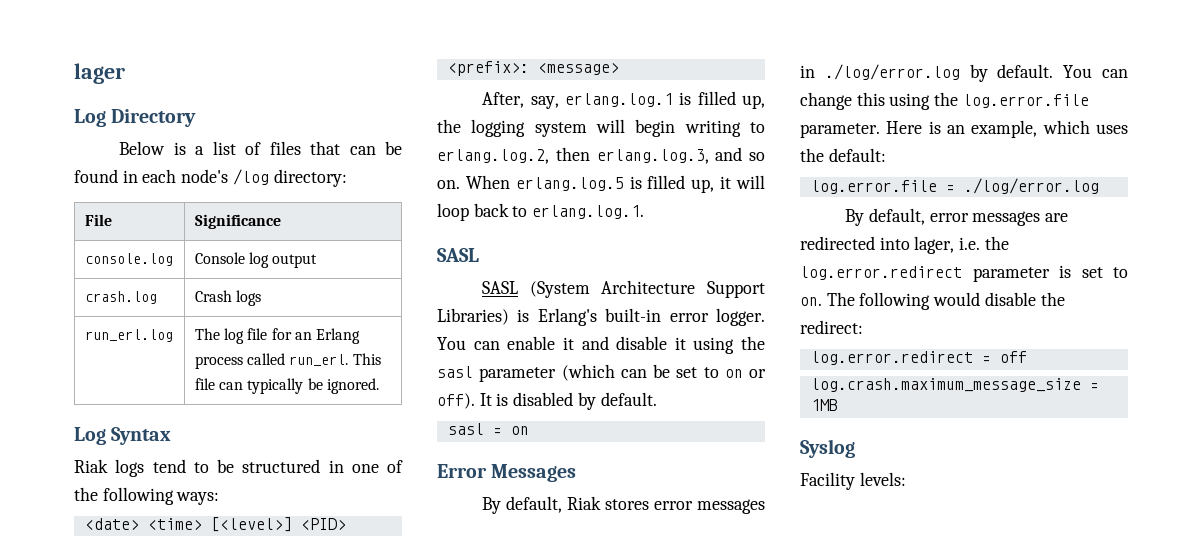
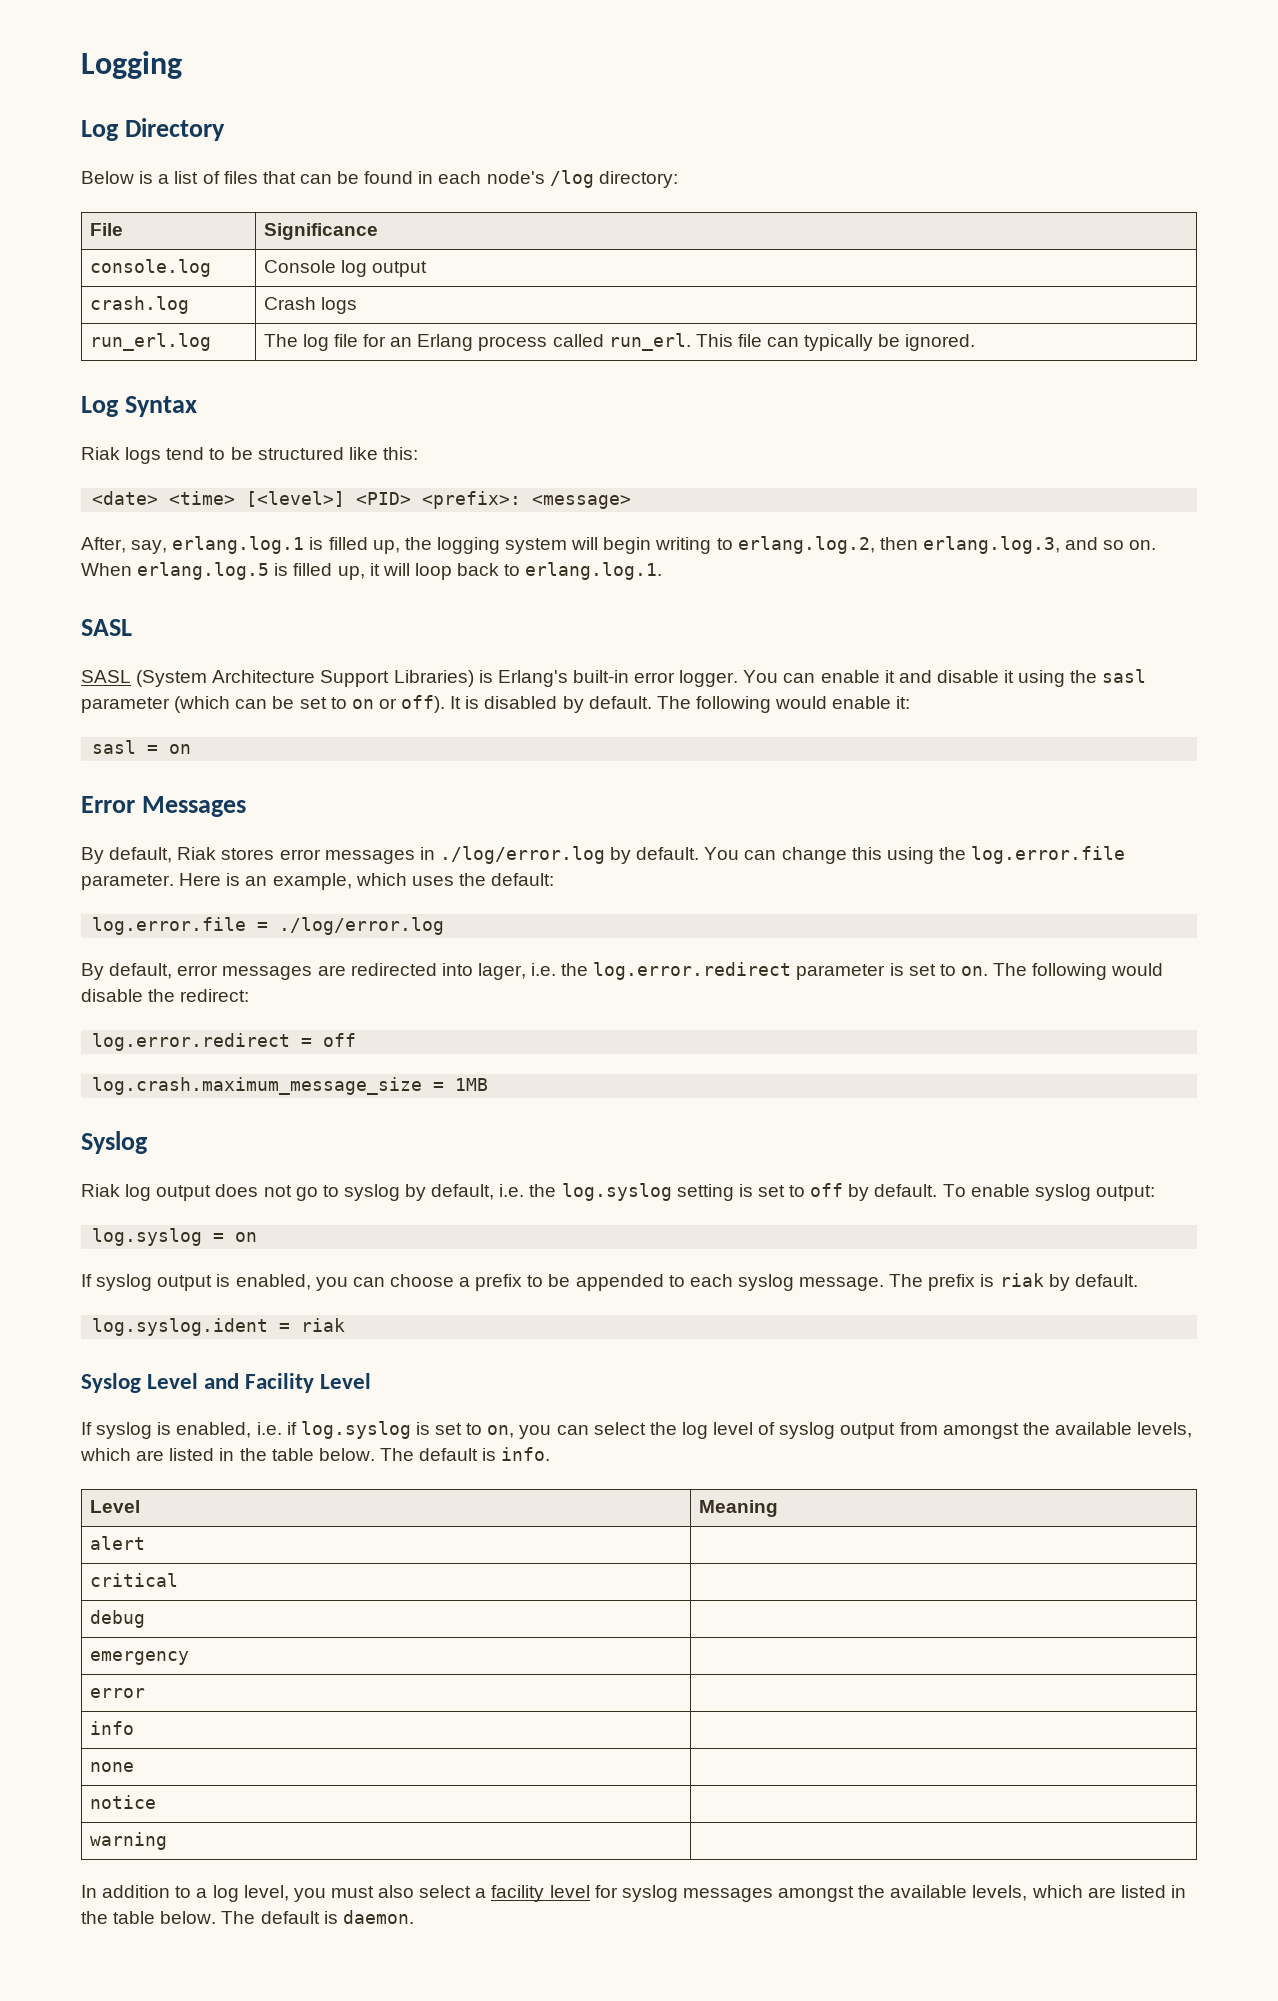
- lager
+ Logging
- Riak logs tend to be structured in one of the following ways:
+ Riak logs tend to be structured like this:
+ The following would enable it:
- Facility levels:
+ Riak log output does not go to syslog by default, i.e. the log.syslog setting is set to off by default. To enable syslog output:
+ log.syslog = on
+ If syslog output is enabled, you can choose a prefix to be appended to each syslog message. The prefix is riak by default.
+ log.syslog.ident = riak
+ Syslog Level and Facility Level
+ If syslog is enabled, i.e. if log.syslog is set to on, you can select the log level of syslog output from amongst the available levels, which are listed in the table below. The default is info.
+ Level | Meaning
+ alert |
+ critical |
+ debug |
+ emergency |
+ error |
+ info |
+ none |
+ notice |
+ warning |
+ In addition to a log level, you must also select a facility level for syslog messages amongst the available levels, which are listed in the table below. The default is daemon.

